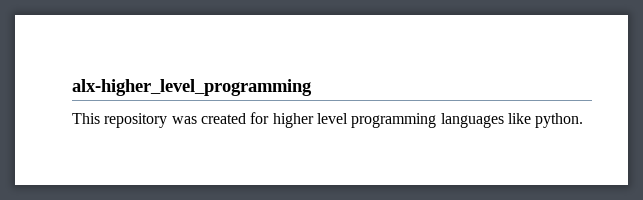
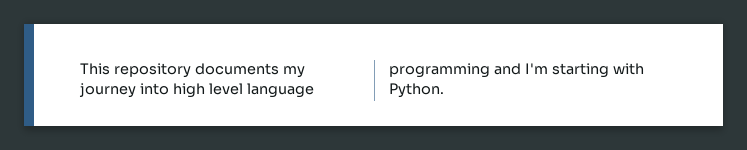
- alx-higher_level_programming
- This repository was created for higher level programming languages like python.
+ This repository documents my journey into high level language programming and I'm starting with Python.

